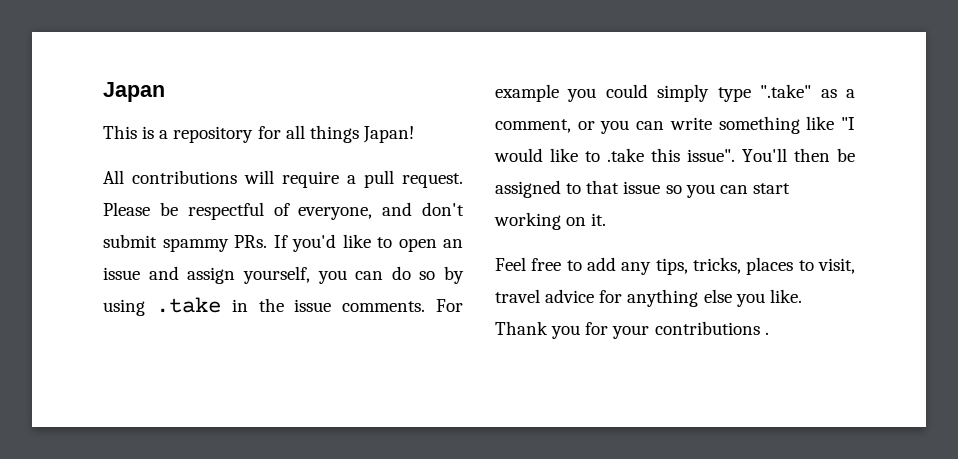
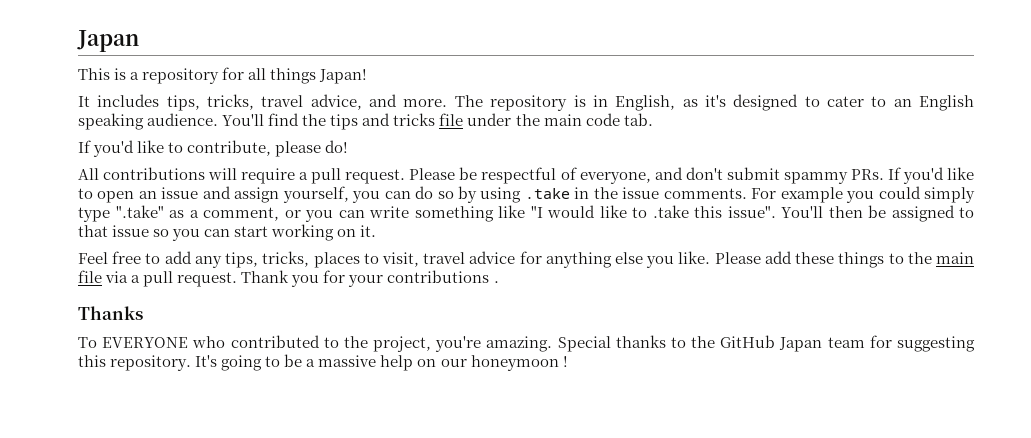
+ It includes tips, tricks, travel advice, and more. The repository is in English, as it's designed to cater to an English speaking audience. You'll find the tips and tricks file under the main code tab.
+ If you'd like to contribute, please do!
+ Please add these things to the main file via a pull request.
+ Thanks
+ To EVERYONE who contributed to the project, you're amazing. Special thanks to the GitHub Japan team for suggesting this repository. It's going to be a massive help on our honeymoon !

